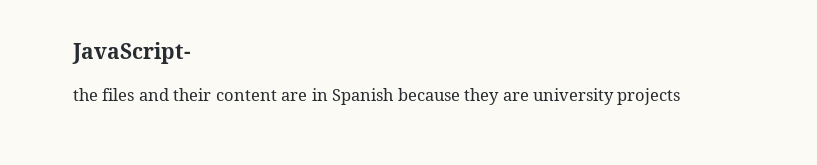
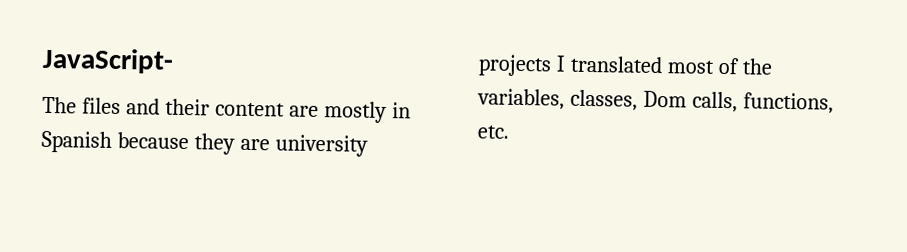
- the files and their content are in Spanish because they are university projects
+ The files and their content are mostly in Spanish because they are university projects I translated most of the variables, classes, Dom calls, functions, etc.

